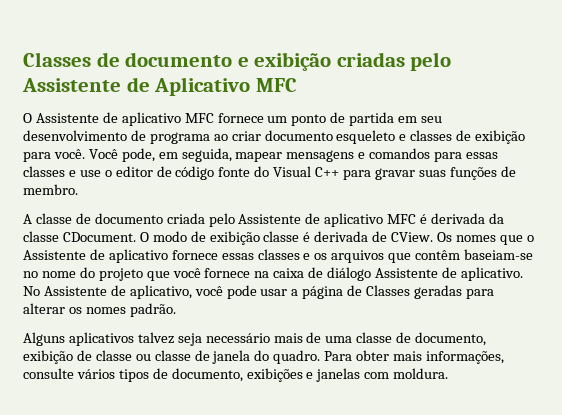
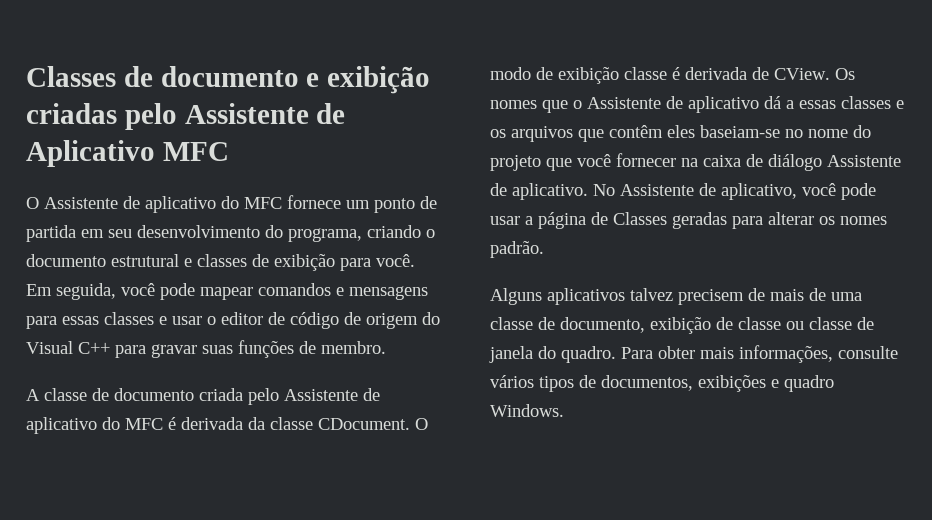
- O Assistente de aplicativo MFC fornece um ponto de partida em seu desenvolvimento de programa ao criar documento esqueleto e classes de exibição para você.
+ O Assistente de aplicativo do MFC fornece um ponto de partida em seu desenvolvimento do programa, criando o documento estrutural e classes de exibição para você.
- Você pode, em seguida, mapear mensagens e comandos para essas classes e use o editor de código fonte do Visual C++ para gravar suas funções de membro.
+ Em seguida, você pode mapear comandos e mensagens para essas classes e usar o editor de código de origem do Visual C++ para gravar suas funções de membro.
- A classe de documento criada pelo Assistente de aplicativo MFC é derivada da classe CDocument.
+ A classe de documento criada pelo Assistente de aplicativo do MFC é derivada da classe CDocument.
- Os nomes que o Assistente de aplicativo fornece essas classes e os arquivos que contêm baseiam-se no nome do projeto que você fornece na caixa de diálogo Assistente de aplicativo.
+ Os nomes que o Assistente de aplicativo dá a essas classes e os arquivos que contêm eles baseiam-se no nome do projeto que você fornecer na caixa de diálogo Assistente de aplicativo.
- Alguns aplicativos talvez seja necessário mais de uma classe de documento, exibição de classe ou classe de janela do quadro.
+ Alguns aplicativos talvez precisem de mais de uma classe de documento, exibição de classe ou classe de janela do quadro.
- Para obter mais informações, consulte vários tipos de documento, exibições e janelas com moldura.
+ Para obter mais informações, consulte vários tipos de documentos, exibições e quadro Windows.

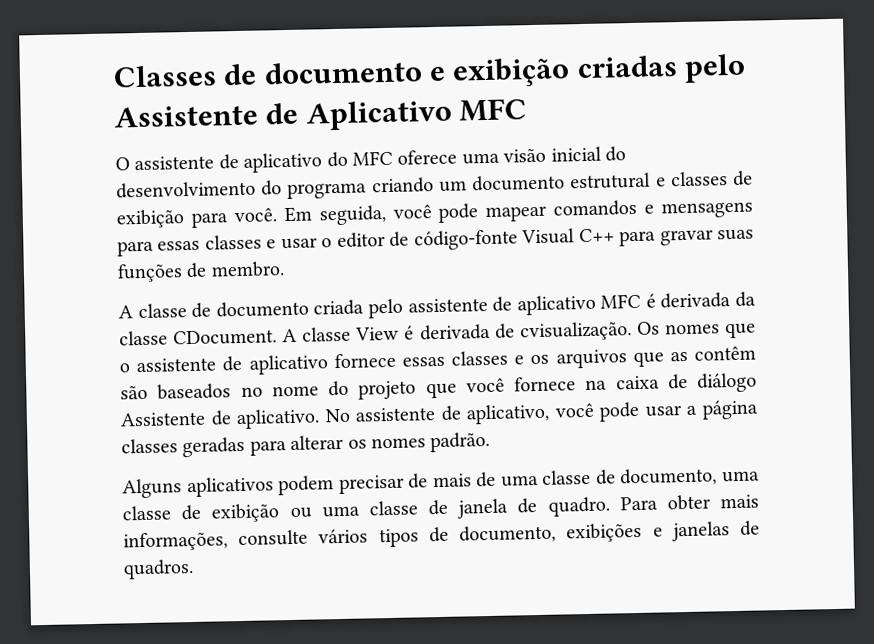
- O Assistente de aplicativo do MFC fornece um ponto de partida em seu desenvolvimento do programa, criando o documento estrutural e classes de exibição para você.
+ O assistente de aplicativo do MFC oferece uma visão inicial do desenvolvimento do programa criando um documento estrutural e classes de exibição para você.
- Em seguida, você pode mapear comandos e mensagens para essas classes e usar o editor de código de origem do Visual C++ para gravar suas funções de membro.
+ Em seguida, você pode mapear comandos e mensagens para essas classes e usar o editor de código-fonte Visual C++ para gravar suas funções de membro.
- A classe de documento criada pelo Assistente de aplicativo do MFC é derivada da classe CDocument.
+ A classe de documento criada pelo assistente de aplicativo MFC é derivada da classe CDocument.
- O modo de exibição classe é derivada de CView.
+ A classe View é derivada de cvisualização.
- Os nomes que o Assistente de aplicativo dá a essas classes e os arquivos que contêm eles baseiam-se no nome do projeto que você fornecer na caixa de diálogo Assistente de aplicativo.
+ Os nomes que o assistente de aplicativo fornece essas classes e os arquivos que as contêm são baseados no nome do projeto que você fornece na caixa de diálogo Assistente de aplicativo.
- No Assistente de aplicativo, você pode usar a página de Classes geradas para alterar os nomes padrão.
+ No assistente de aplicativo, você pode usar a página classes geradas para alterar os nomes padrão.
- Alguns aplicativos talvez precisem de mais de uma classe de documento, exibição de classe ou classe de janela do quadro.
+ Alguns aplicativos podem precisar de mais de uma classe de documento, uma classe de exibição ou uma classe de janela de quadro.
- Para obter mais informações, consulte vários tipos de documentos, exibições e quadro Windows.
+ Para obter mais informações, consulte vários tipos de documento, exibições e janelas de quadros.

